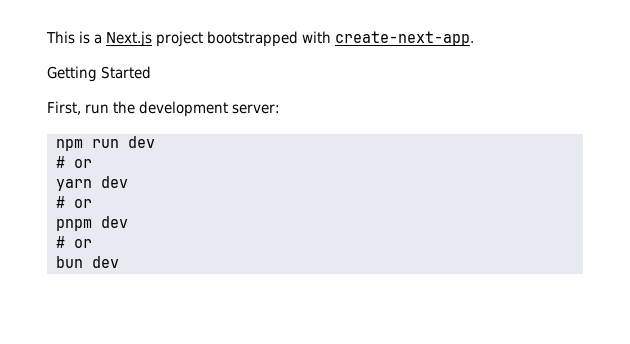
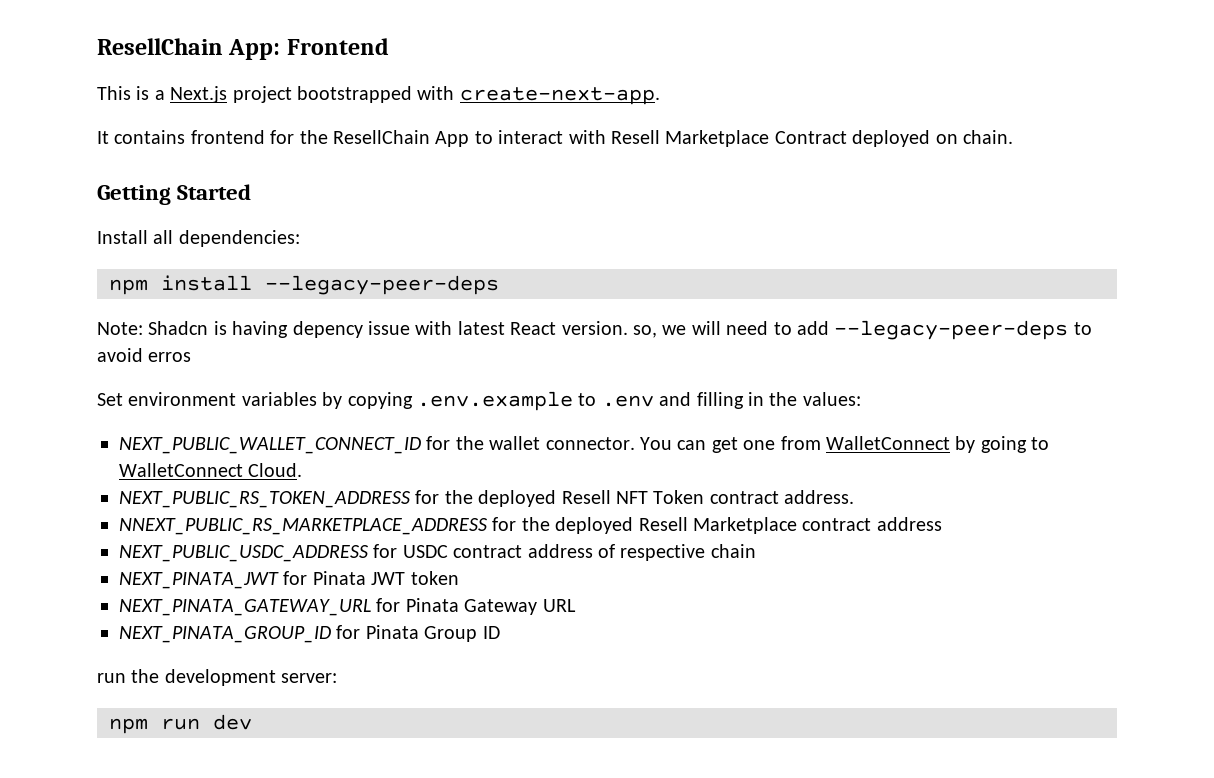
+ ResellChain App: Frontend
+ It contains frontend for the ResellChain App to interact with Resell Marketplace Contract deployed on chain.
  Getting Started
- First, run the development server:
+ Install all dependencies:
+ npm install --legacy-peer-deps
+ Note: Shadcn is having depency issue with latest React version. so, we will need to add --legacy-peer-deps to avoid erros
+ Set environment variables by copying .env.example to .env and filling in the values:
+ NEXT_PUBLIC_WALLET_CONNECT_ID for the wallet connector. You can get one from WalletConnect by going to WalletConnect Cloud.
+ NEXT_PUBLIC_RS_TOKEN_ADDRESS for the deployed Resell NFT Token contract address.
+ NNEXT_PUBLIC_RS_MARKETPLACE_ADDRESS for the deployed Resell Marketplace contract address
+ NEXT_PUBLIC_USDC_ADDRESS for USDC contract address of respective chain
+ NEXT_PINATA_JWT for Pinata JWT token
+ NEXT_PINATA_GATEWAY_URL for Pinata Gateway URL
+ NEXT_PINATA_GROUP_ID for Pinata Group ID
+ run the development server:
  npm run dev
- # or
- yarn dev
- # or
- pnpm dev
- # or
- bun dev

